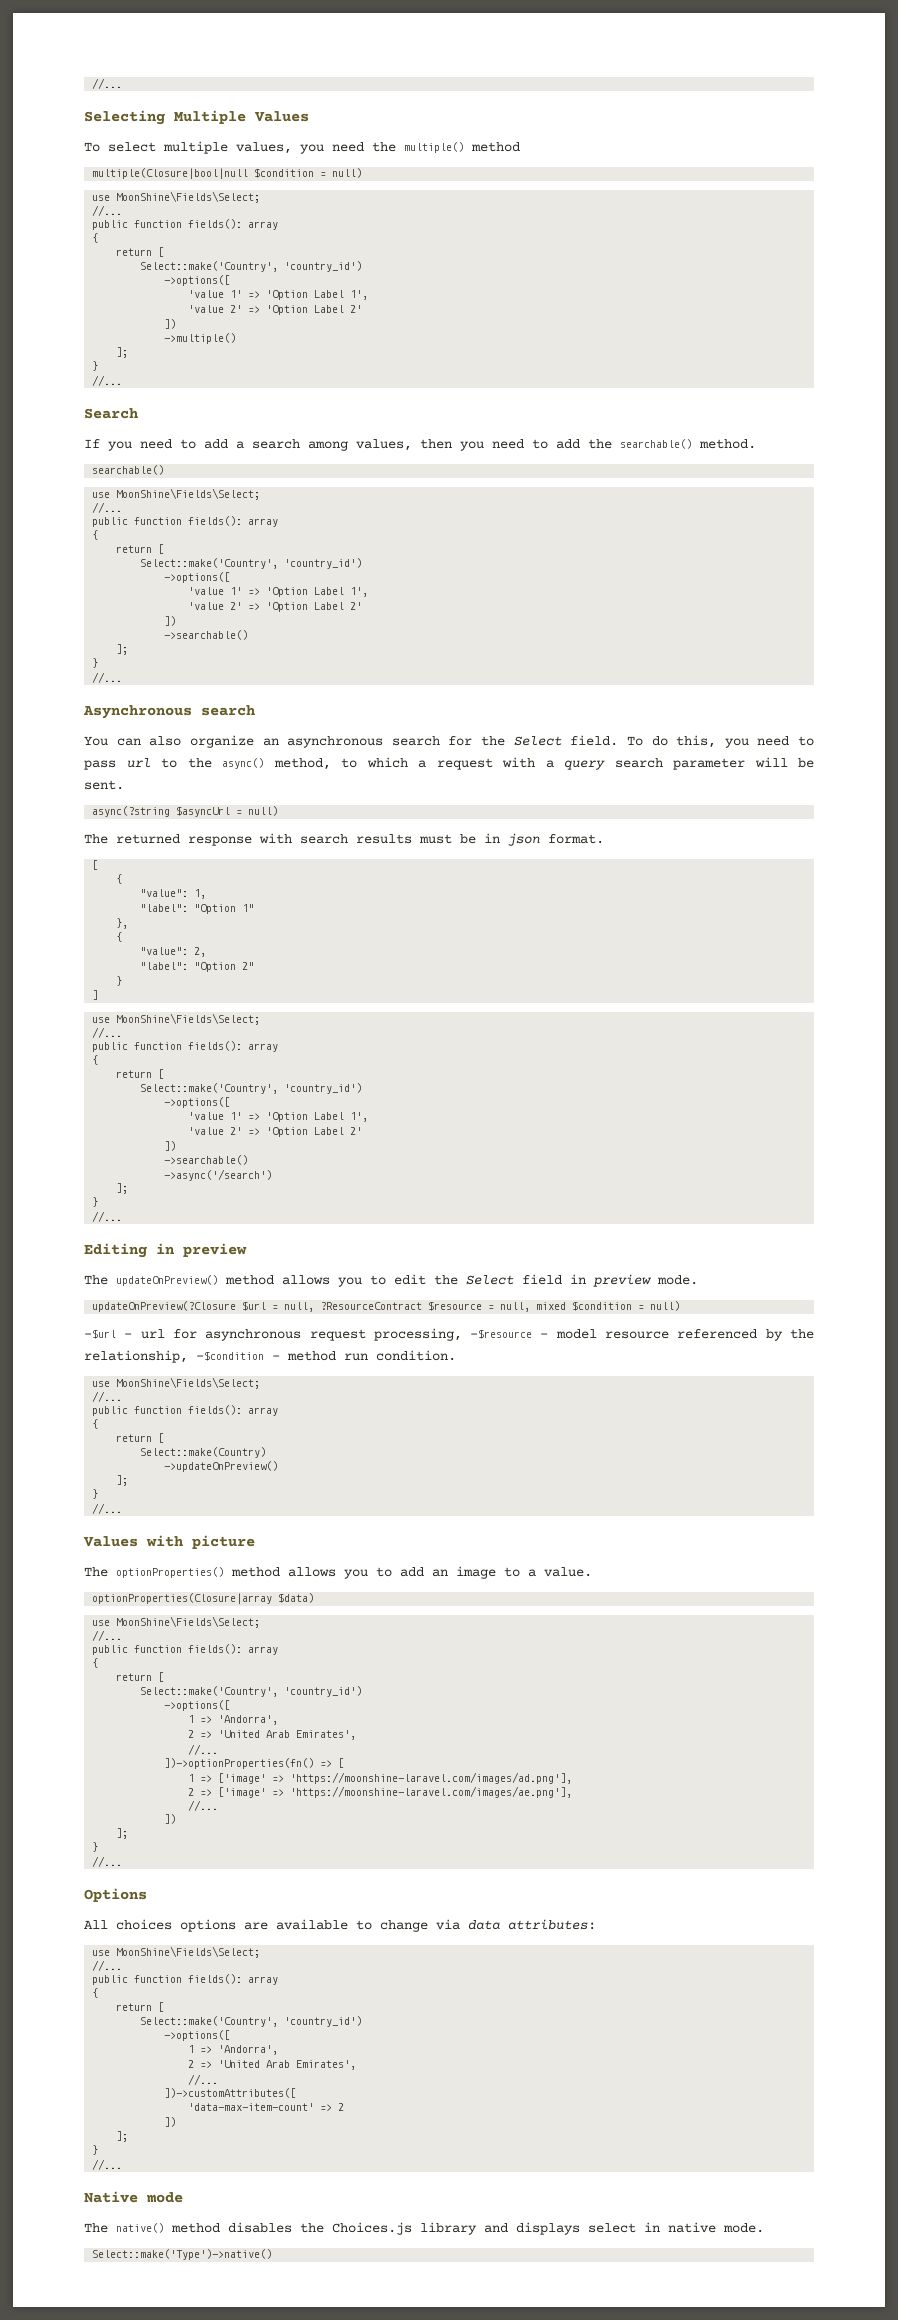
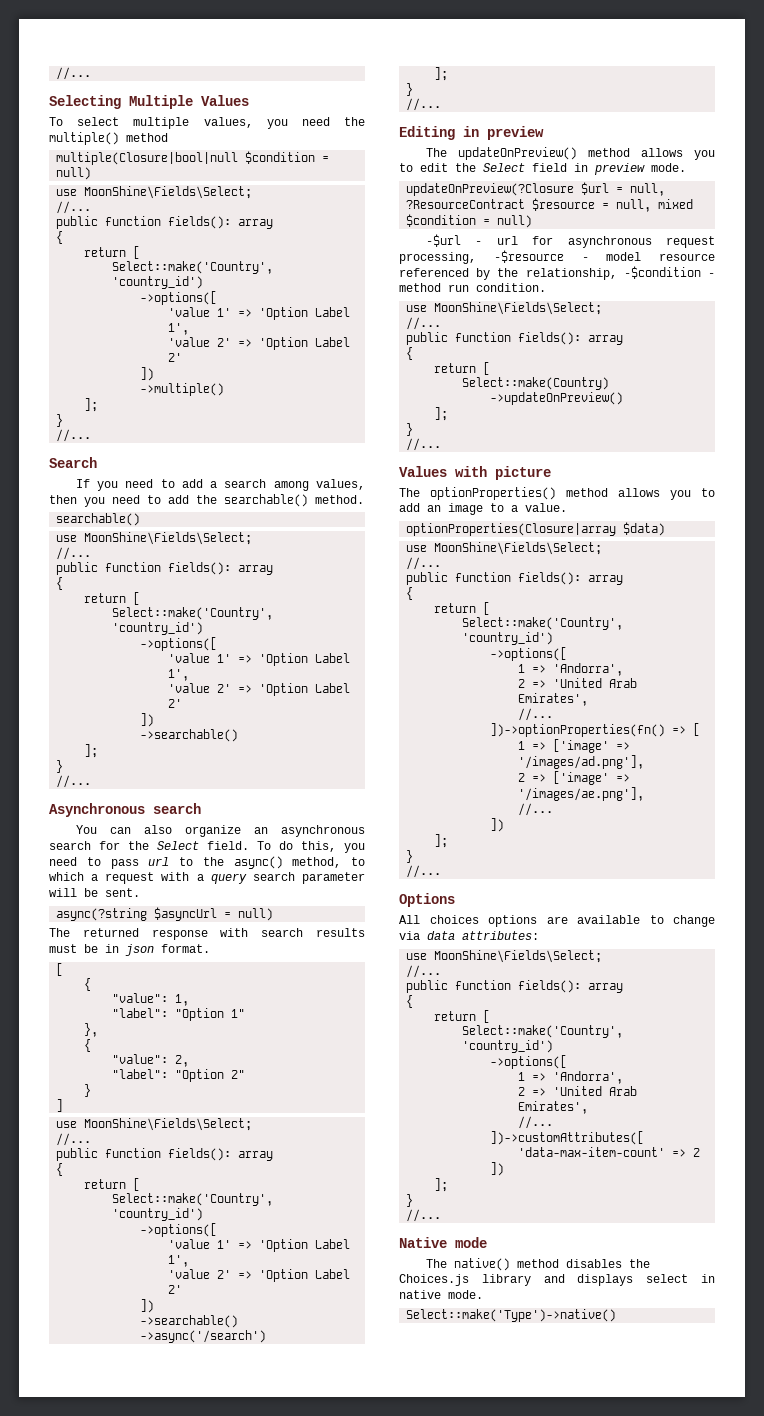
- 1 => ['image' => 'https://moonshine-laravel.com/images/ad.png'],
+ 1 => ['image' => '/images/ad.png'],
- 2 => ['image' => 'https://moonshine-laravel.com/images/ae.png'],
+ 2 => ['image' => '/images/ae.png'],

